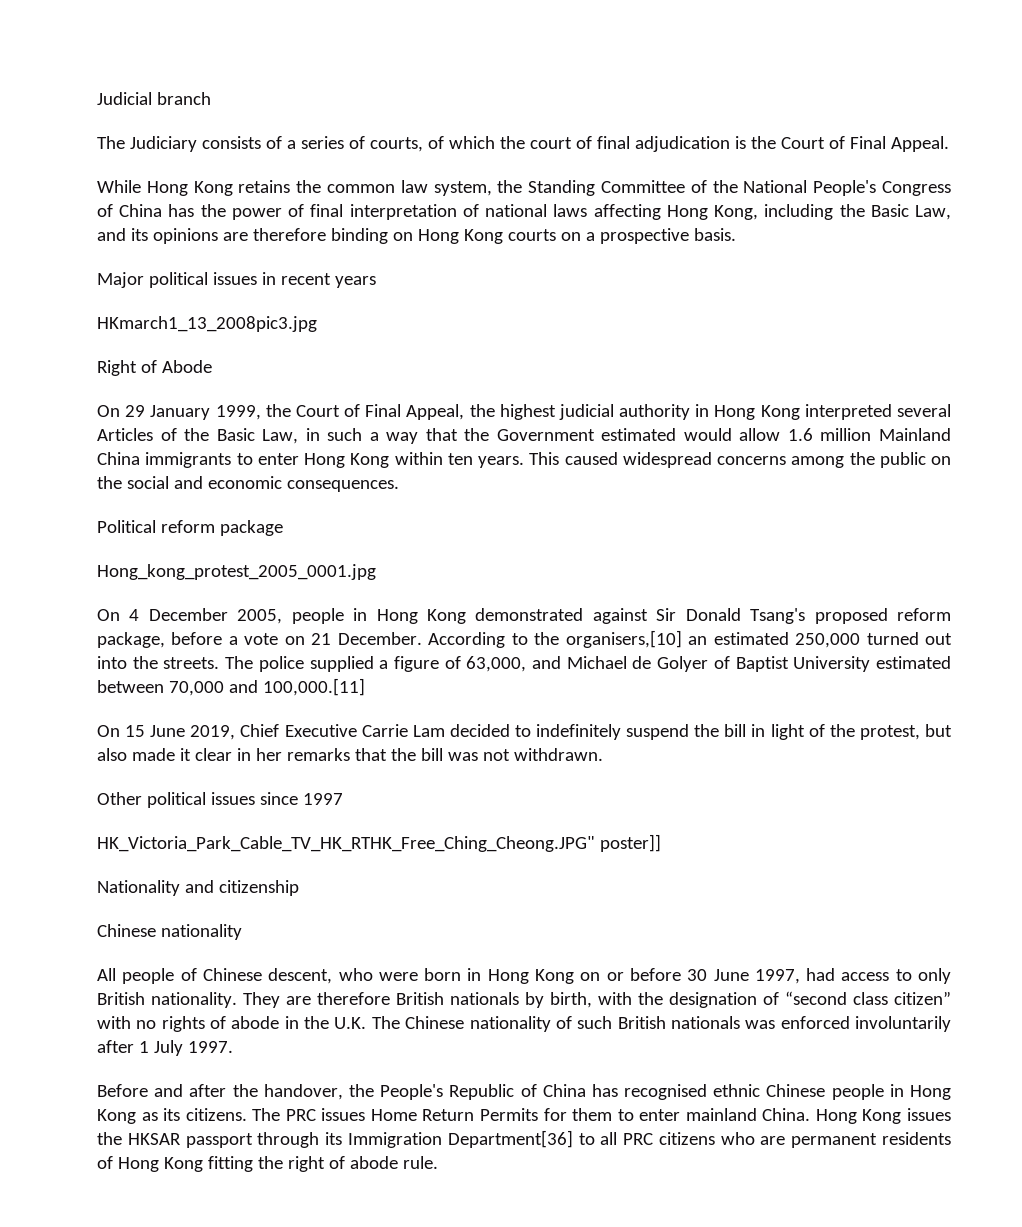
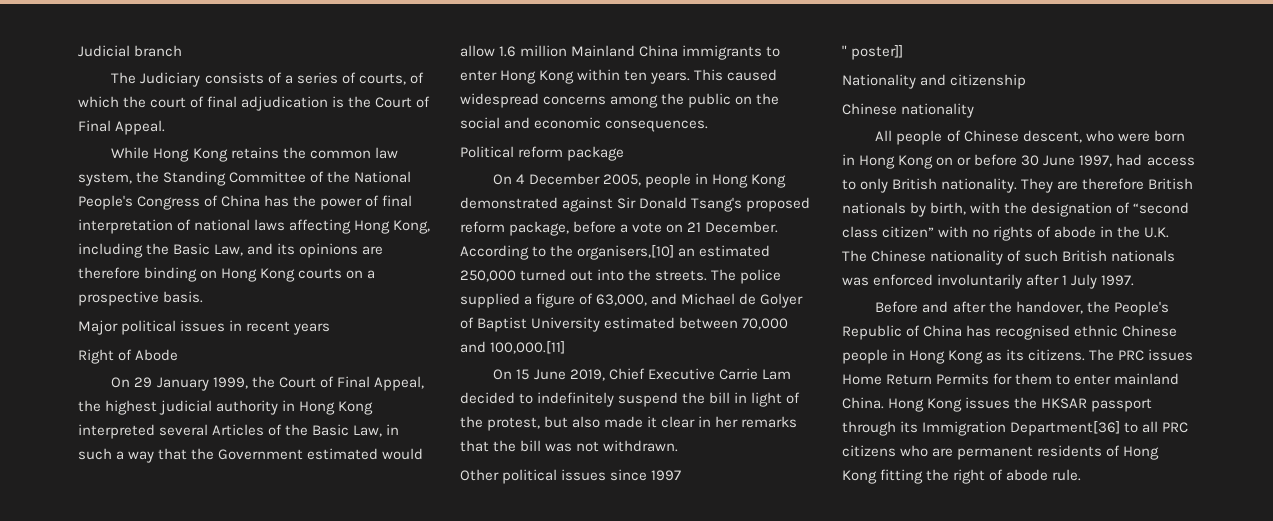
- HKmarch1_13_2008pic3.jpg
- Hong_kong_protest_2005_0001.jpg
- HK_Victoria_Park_Cable_TV_HK_RTHK_Free_Ching_Cheong.JPG" poster]]
+ " poster]]

